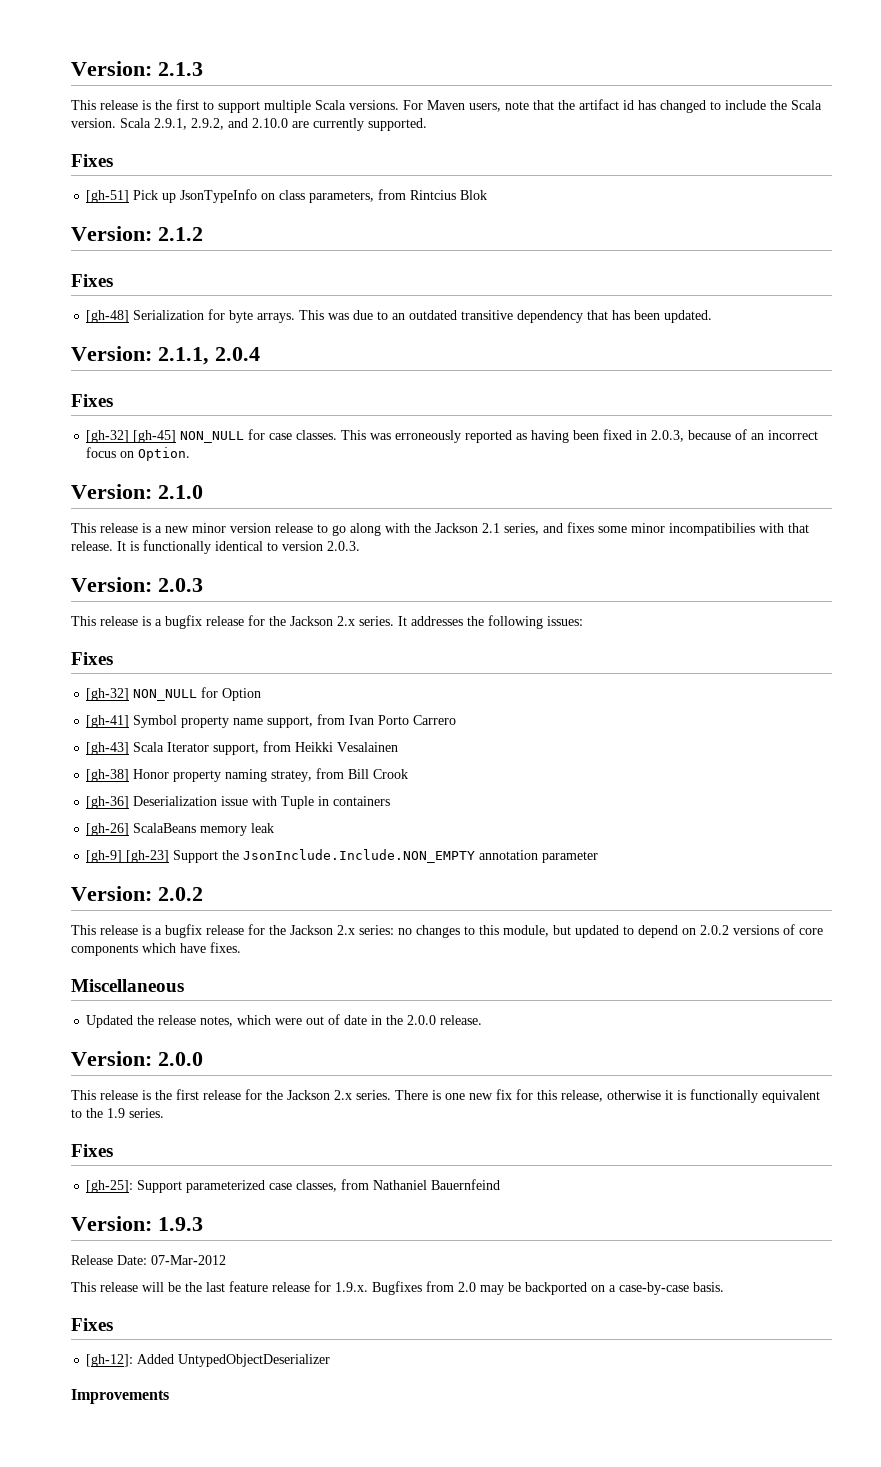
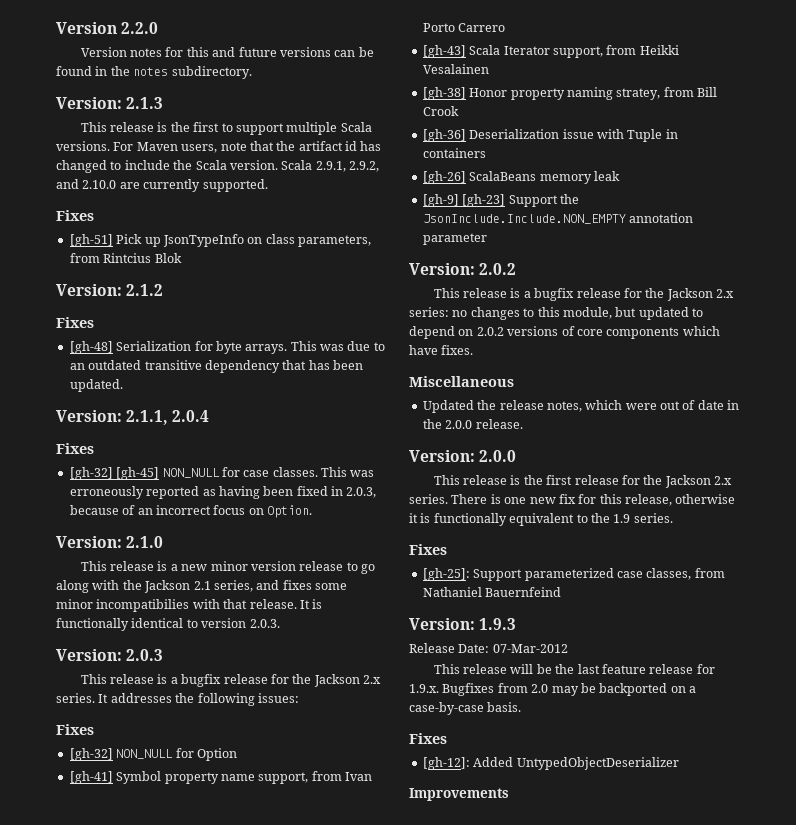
+ Version 2.2.0
+ Version notes for this and future versions can be found in the notes subdirectory.

